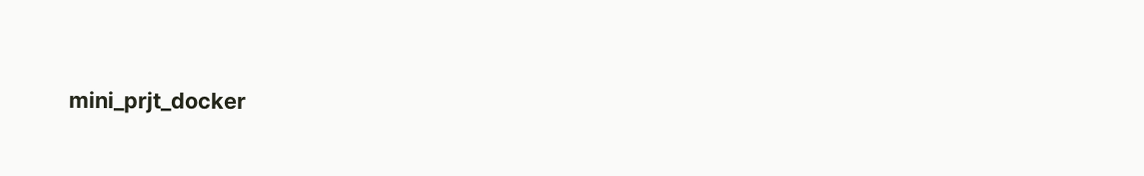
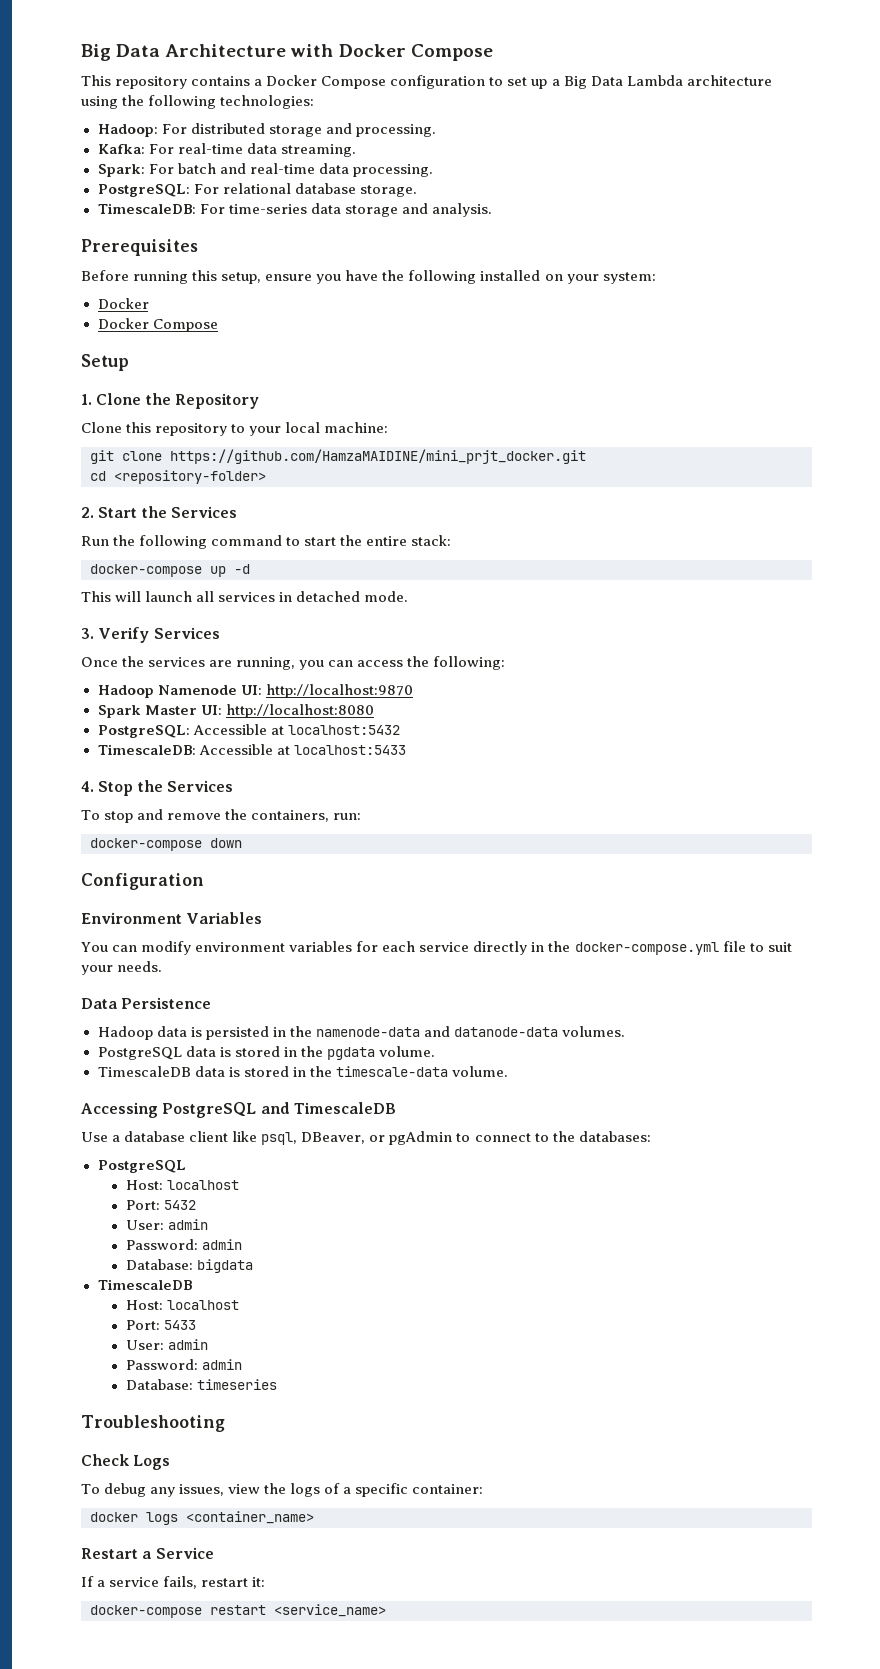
- mini_prjt_docker
+ Big Data Architecture with Docker Compose
+ This repository contains a Docker Compose configuration to set up a Big Data Lambda architecture using the following technologies:
+ Hadoop: For distributed storage and processing.
+ Kafka: For real-time data streaming.
+ Spark: For batch and real-time data processing.
+ PostgreSQL: For relational database storage.
+ TimescaleDB: For time-series data storage and analysis.
+ Prerequisites
+ Before running this setup, ensure you have the following installed on your system:
+ Docker
+ Docker Compose
+ Setup
+ 1. Clone the Repository
+ Clone this repository to your local machine:
+ git clone https://github.com/HamzaMAIDINE/mini_prjt_docker.git
+ cd <repository-folder>
+ 2. Start the Services
+ Run the following command to start the entire stack:
+ docker-compose up -d
+ This will launch all services in detached mode.
+ 3. Verify Services
+ Once the services are running, you can access the following:
+ Hadoop Namenode UI: http://localhost:9870
+ Spark Master UI: http://localhost:8080
+ PostgreSQL: Accessible at localhost:5432
+ TimescaleDB: Accessible at localhost:5433
+ 4. Stop the Services
+ To stop and remove the containers, run:
+ docker-compose down
+ Configuration
+ Environment Variables
+ You can modify environment variables for each service directly in the docker-compose.yml file to suit your needs.
+ Data Persistence
+ Hadoop data is persisted in the namenode-data and datanode-data volumes.
+ PostgreSQL data is stored in the pgdata volume.
+ TimescaleDB data is stored in the timescale-data volume.
+ Accessing PostgreSQL and TimescaleDB
+ Use a database client like psql, DBeaver, or pgAdmin to connect to the databases:
+ PostgreSQL
+ Host: localhost
+ Port: 5432
+ User: admin
+ Password: admin
+ Database: bigdata
+ TimescaleDB
+ Host: localhost
+ Port: 5433
+ User: admin
+ Password: admin
+ Database: timeseries
+ Troubleshooting
+ Check Logs
+ To debug any issues, view the logs of a specific container:
+ docker logs <container_name>
+ Restart a Service
+ If a service fails, restart it:
+ docker-compose restart <service_name>

